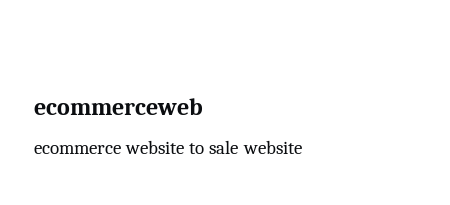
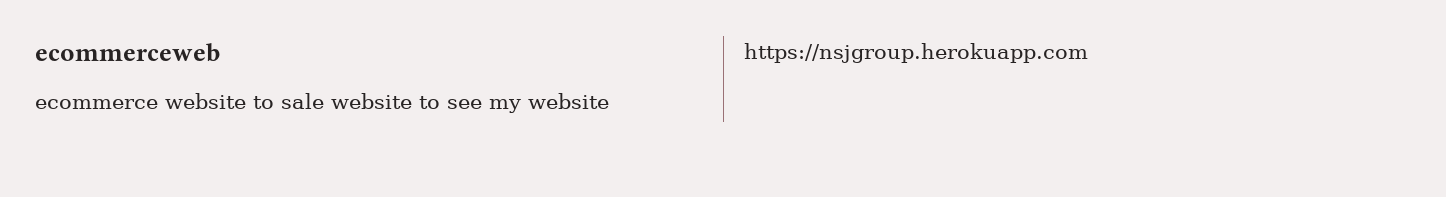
- ecommerce website to sale website
+ ecommerce website to sale website to see my website https://nsjgroup.herokuapp.com

